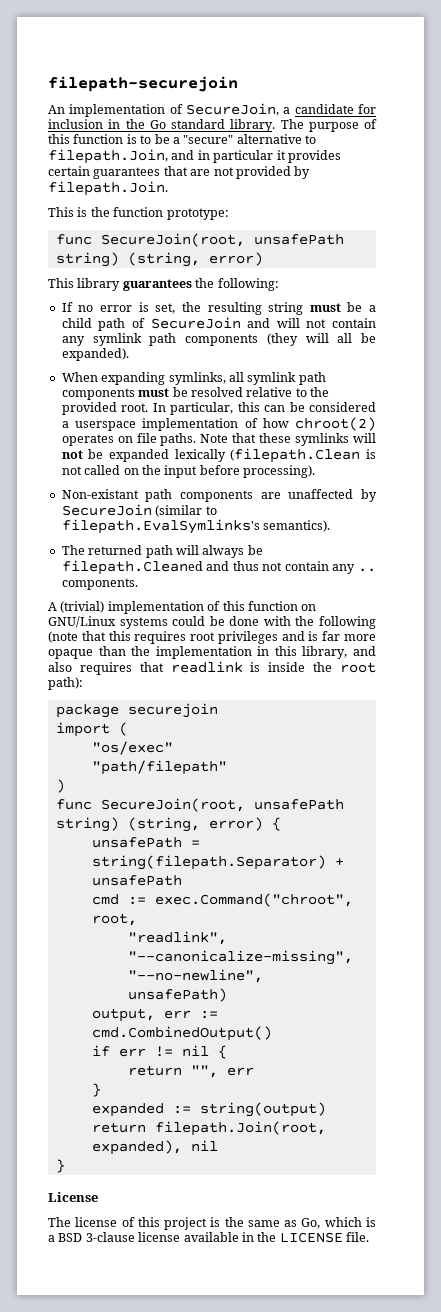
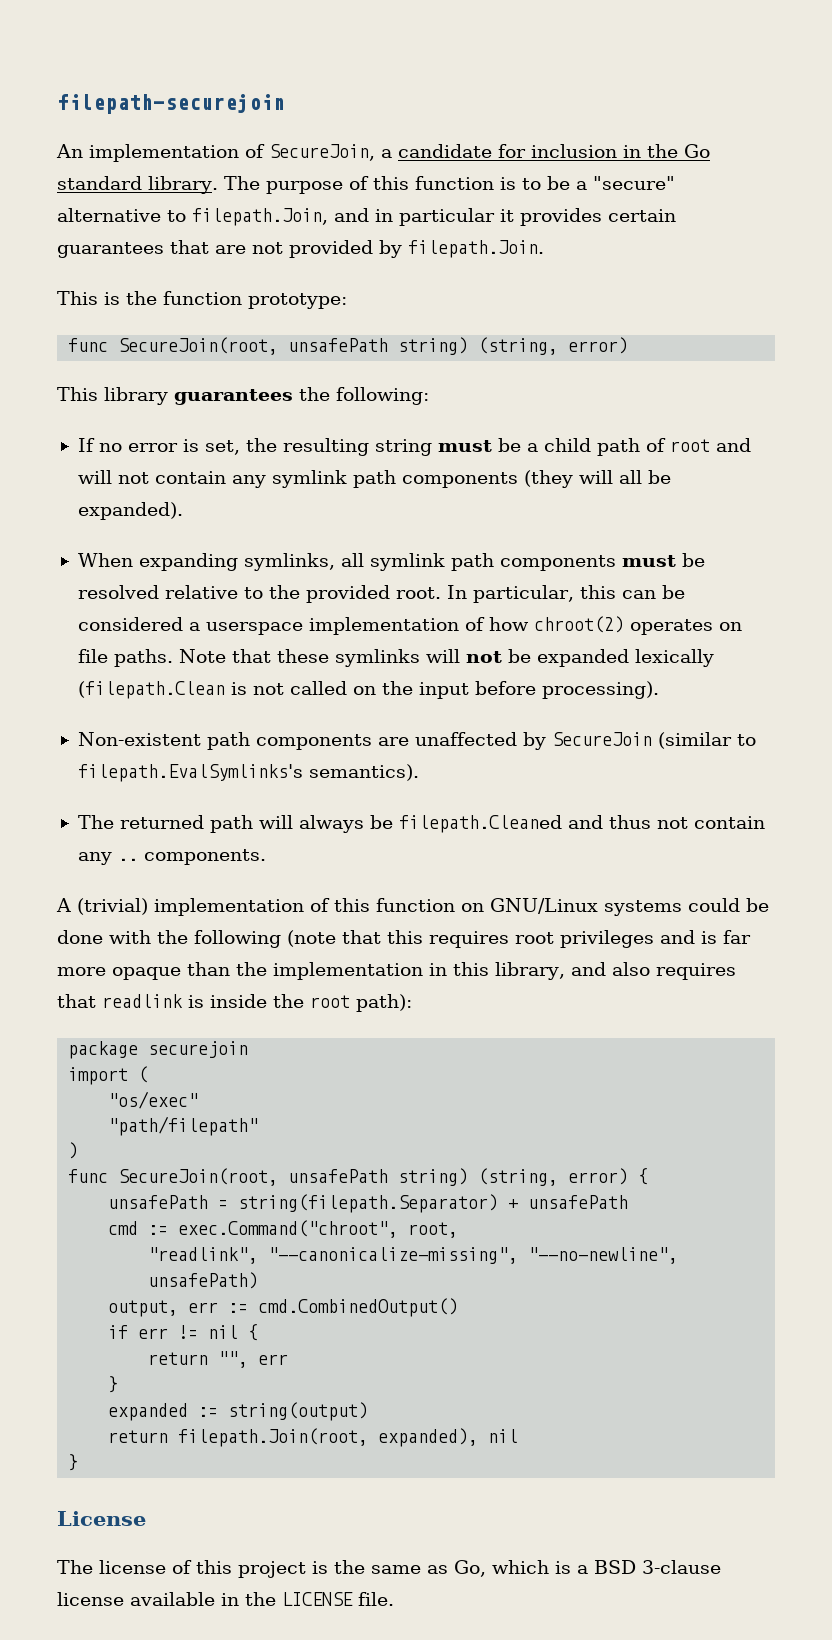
- If no error is set, the resulting string must be a child path of SecureJoin and will not contain any symlink path components (they will all be expanded).
+ If no error is set, the resulting string must be a child path of root and will not contain any symlink path components (they will all be expanded).
- Non-existant path components are unaffected by SecureJoin (similar to filepath.EvalSymlinks's semantics).
+ Non-existent path components are unaffected by SecureJoin (similar to filepath.EvalSymlinks's semantics).

